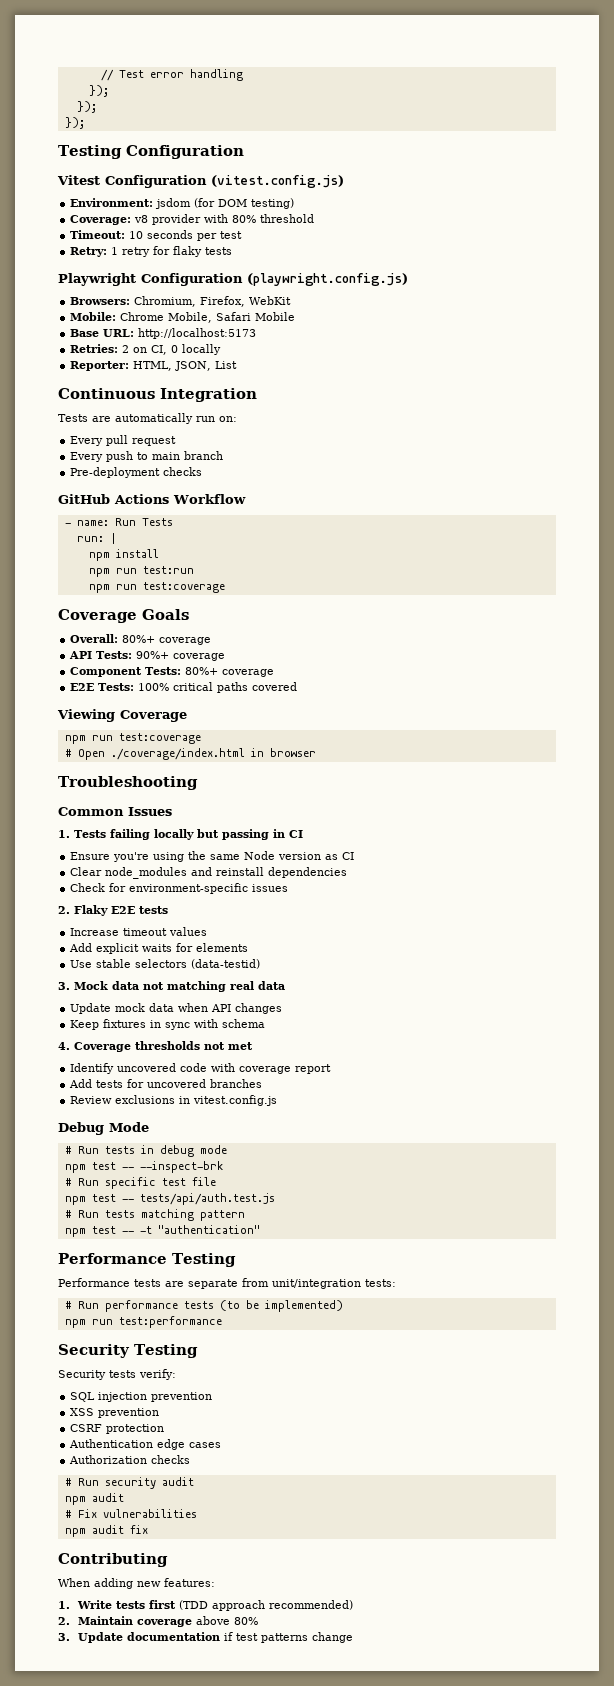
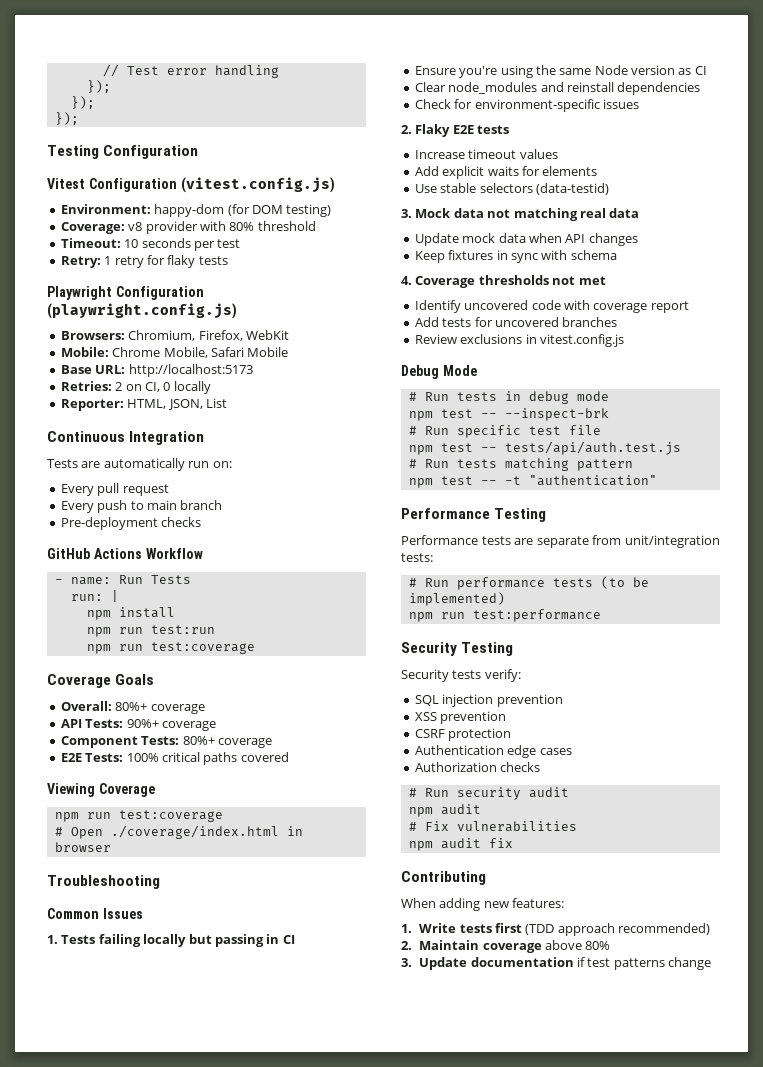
- Environment: jsdom (for DOM testing)
+ Environment: happy-dom (for DOM testing)

